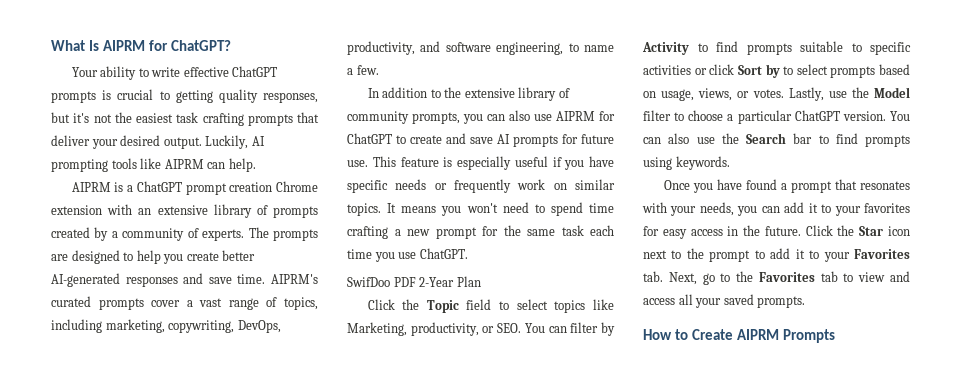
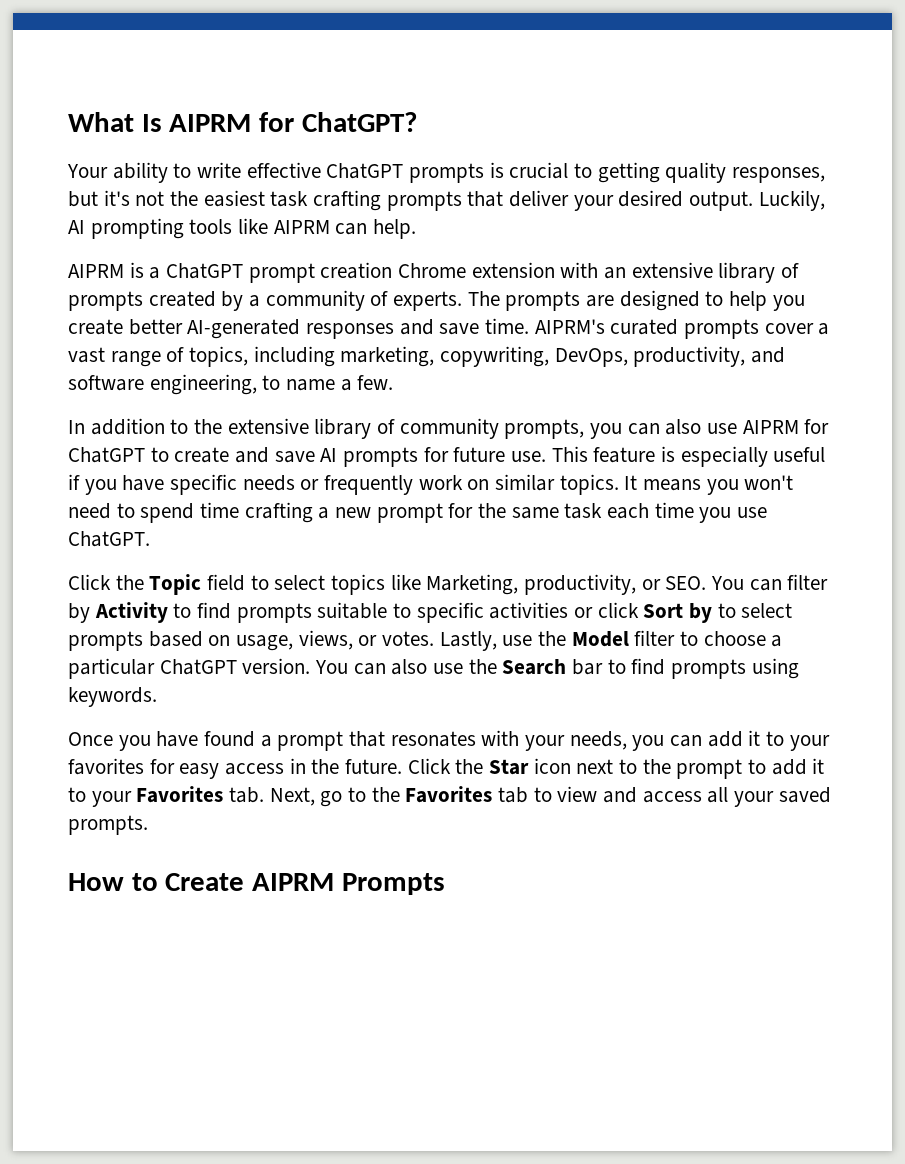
- SwifDoo PDF 2-Year Plan

